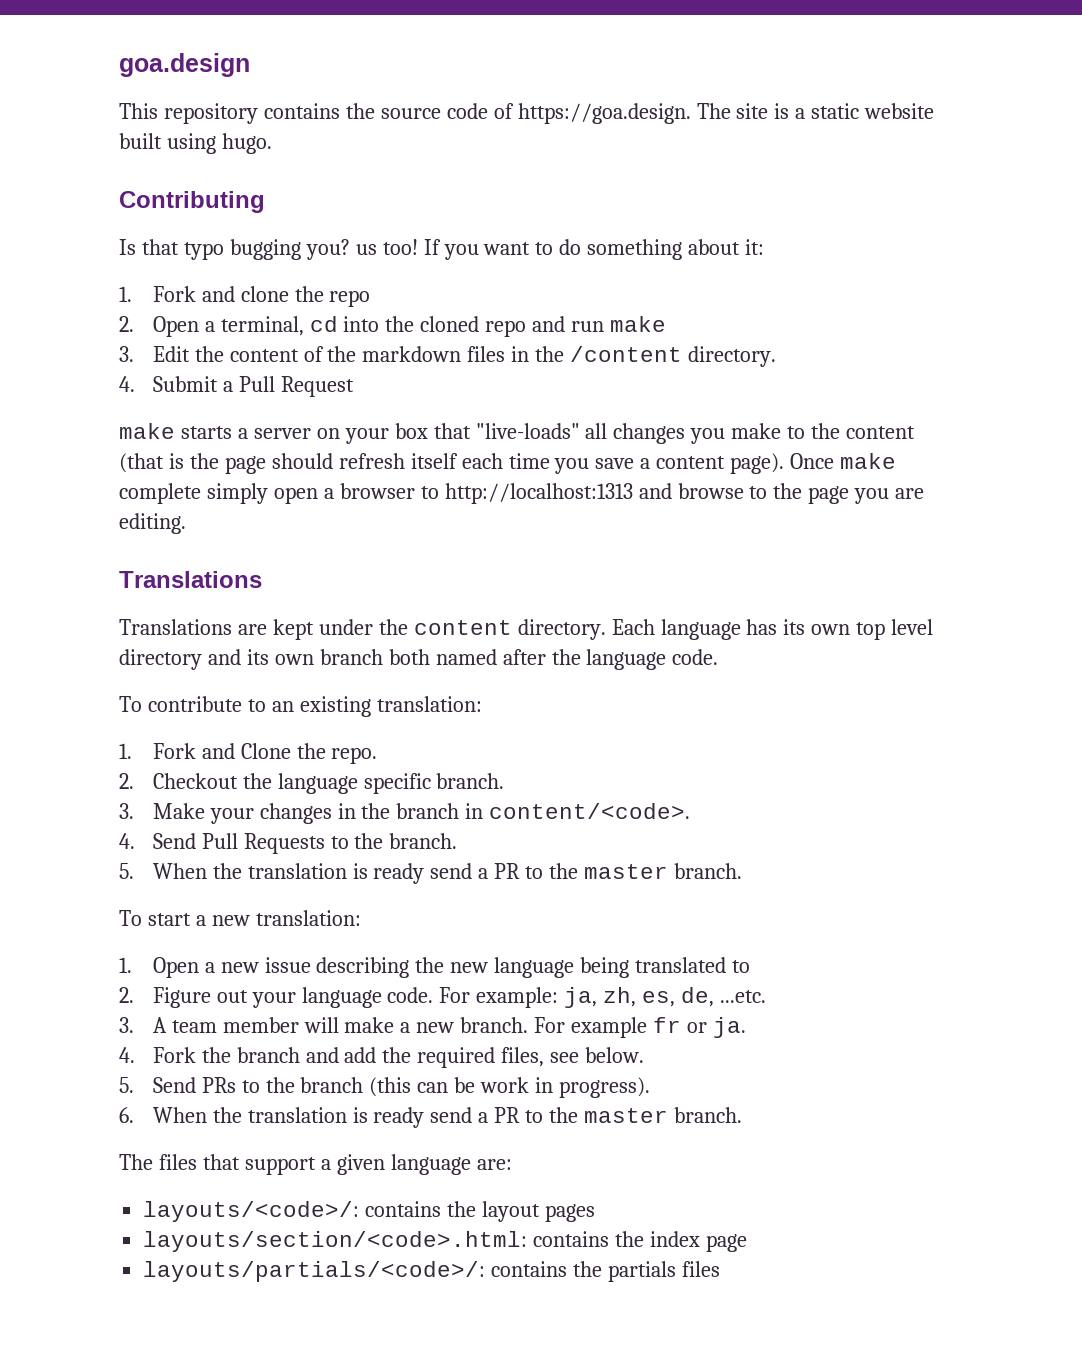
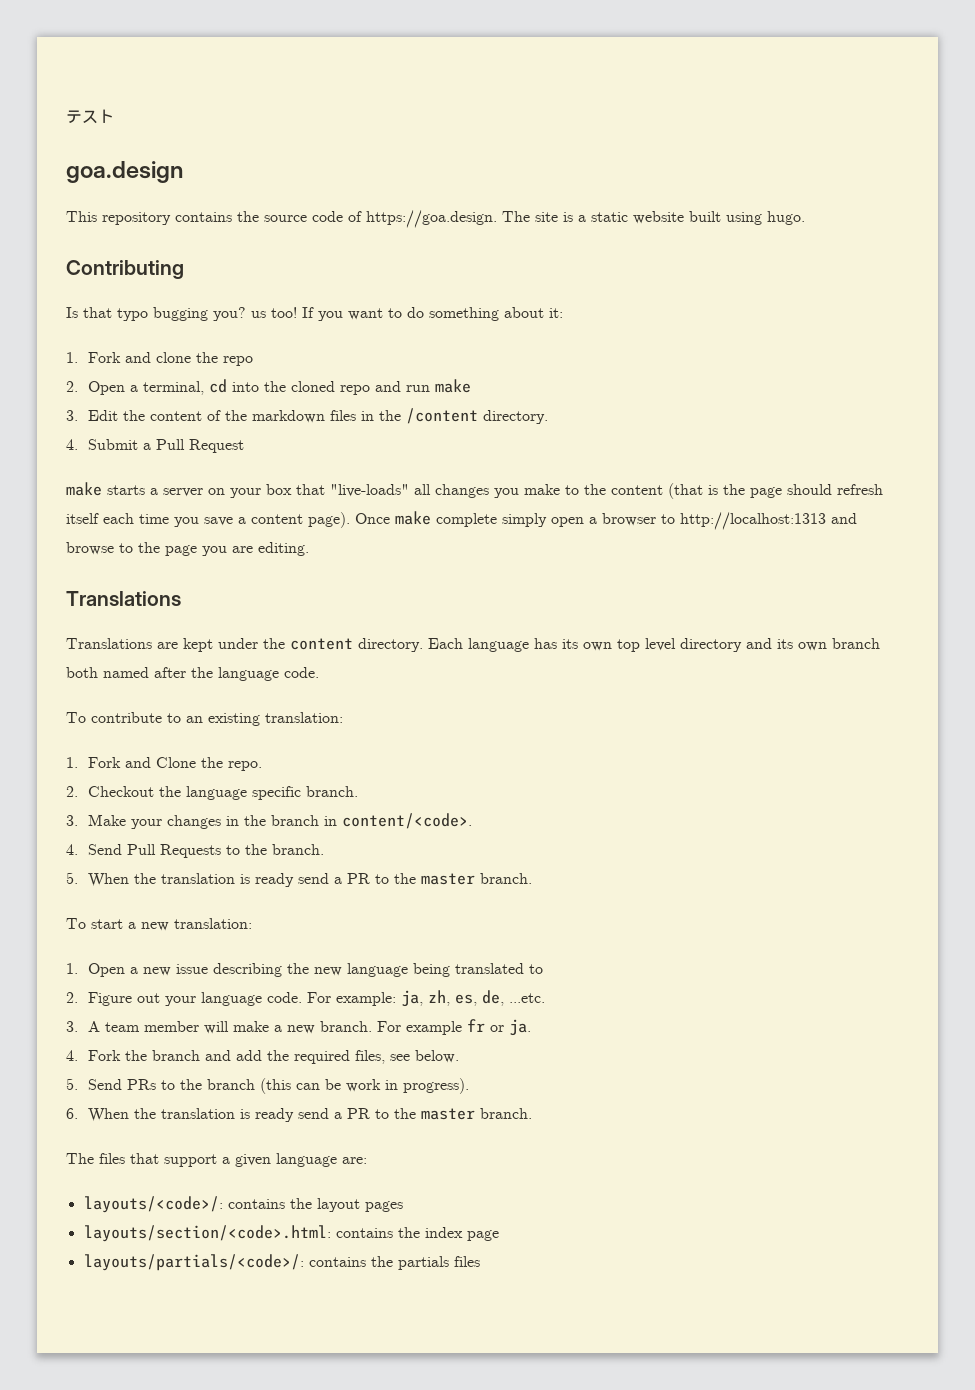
+ テスト

